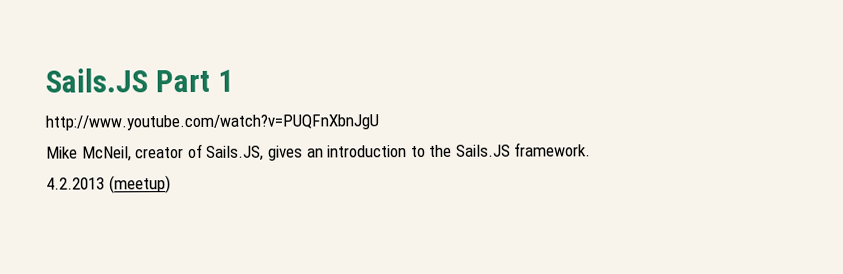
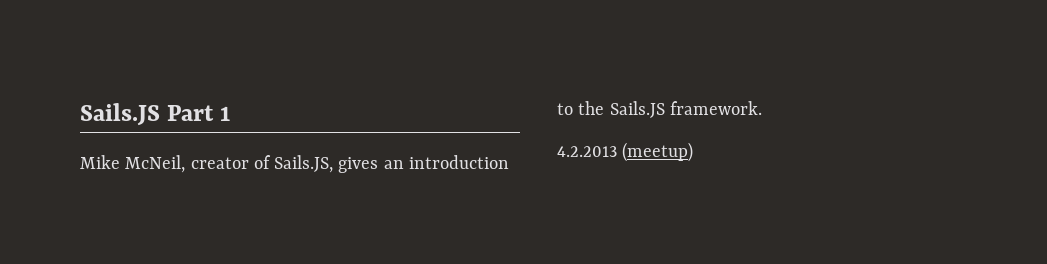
- http://www.youtube.com/watch?v=PUQFnXbnJgU

